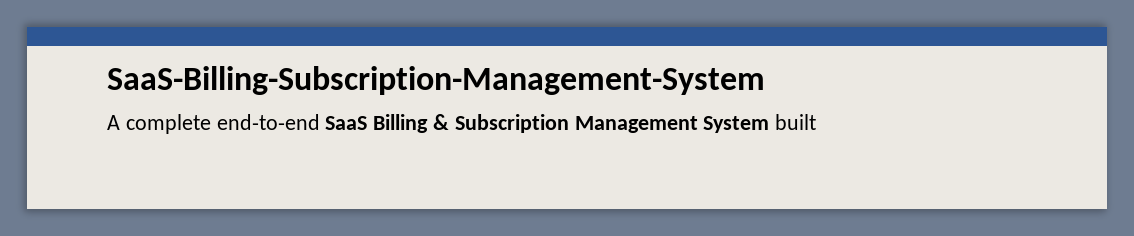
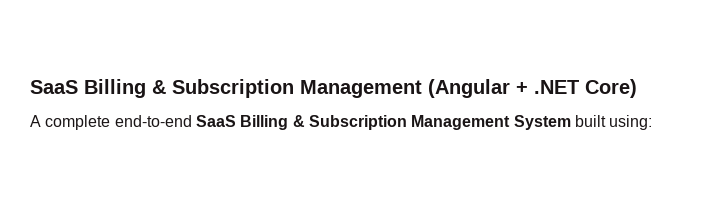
- SaaS-Billing-Subscription-Management-System
+ SaaS Billing & Subscription Management (Angular + .NET Core)
- A complete end‑to‑end SaaS Billing & Subscription Management System built
+ A complete end‑to‑end SaaS Billing & Subscription Management System built using:

